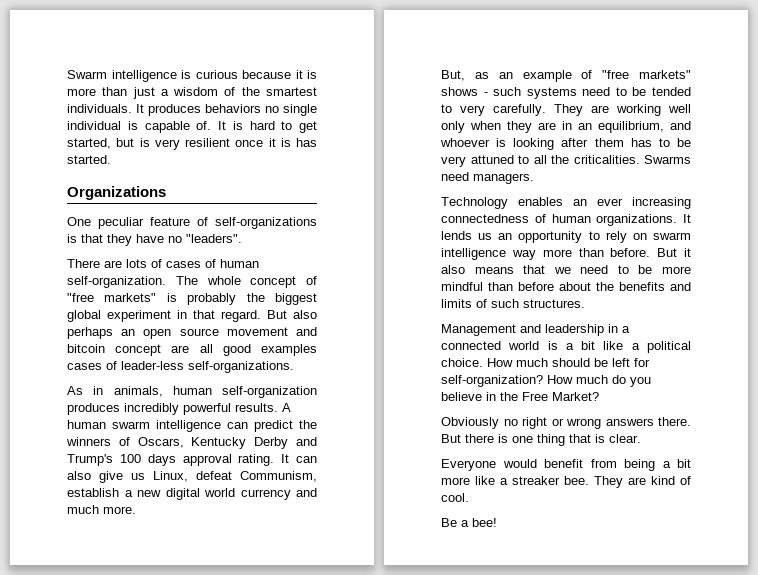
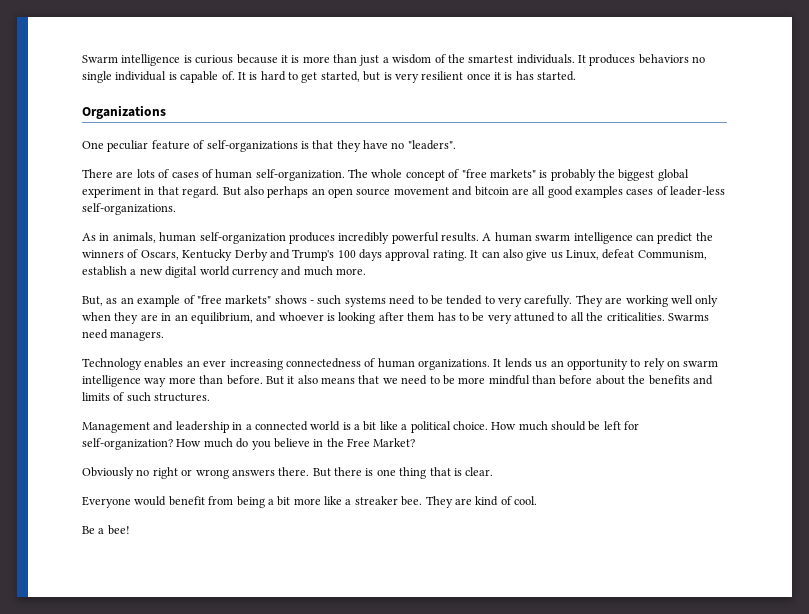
- But also perhaps an open source movement and bitcoin concept are all good examples cases of leader-less self-organizations.
+ But also perhaps an open source movement and bitcoin are all good examples cases of leader-less self-organizations.

